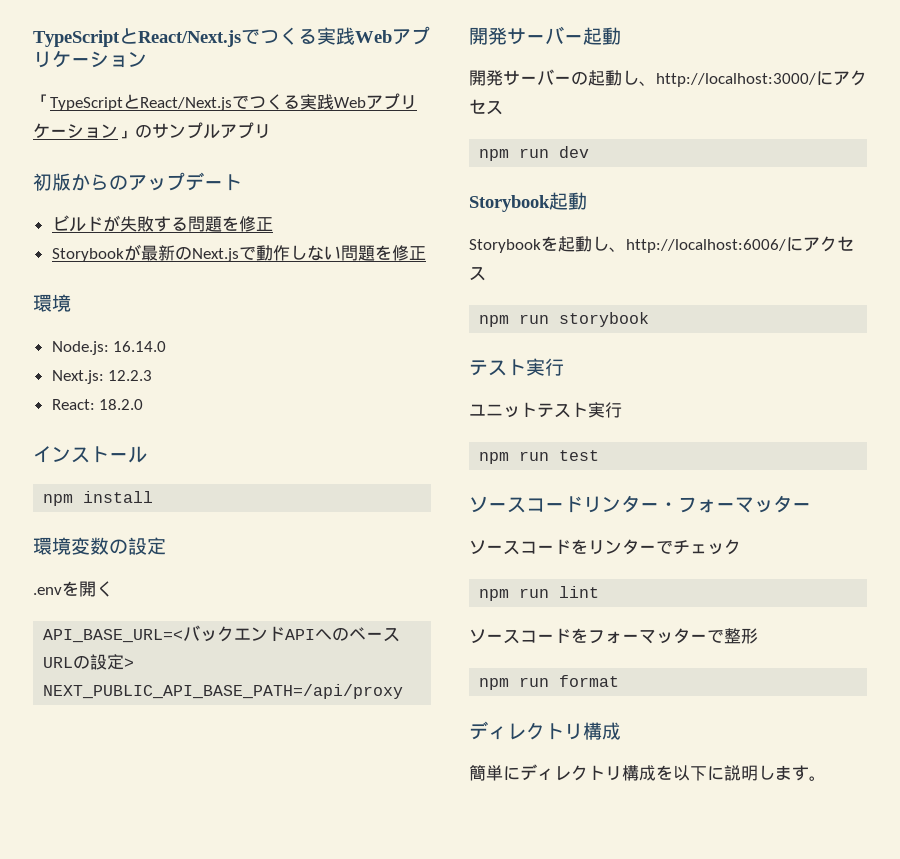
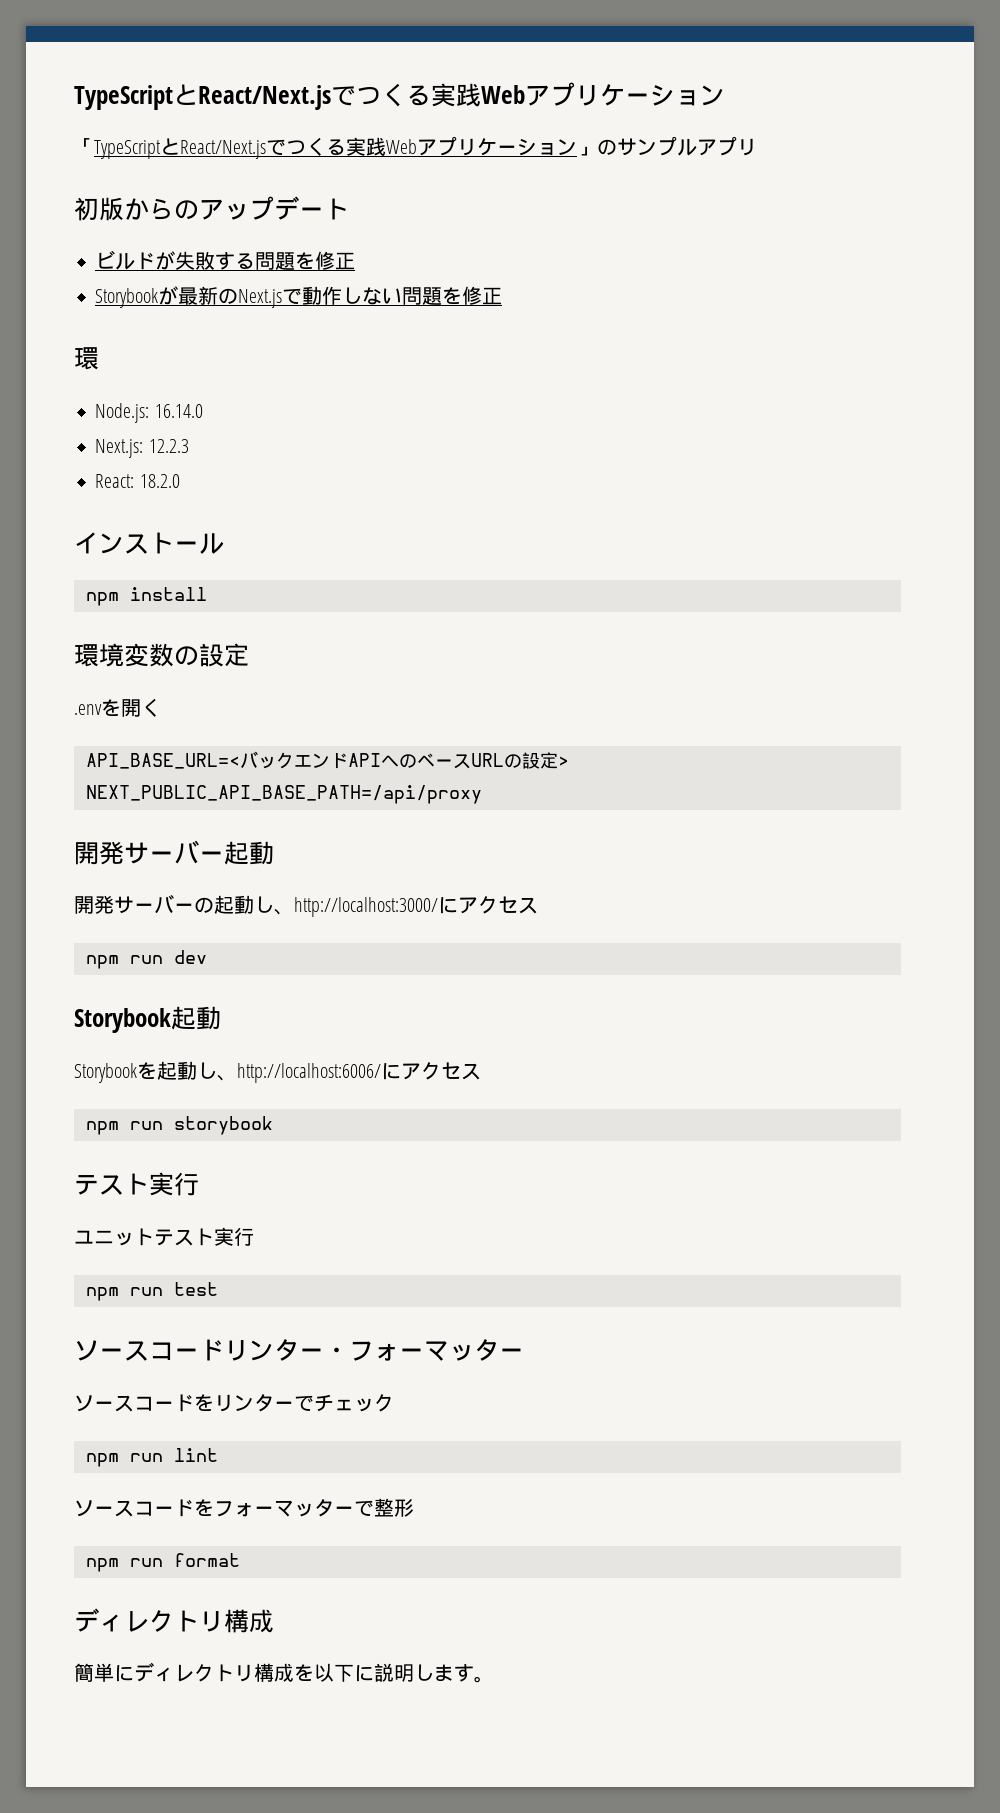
  Storybookが最新のNext.jsで動作しない問題を修正
- 環境
+ 環

